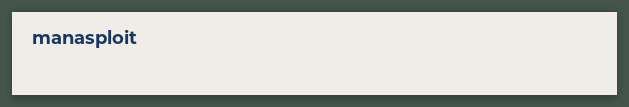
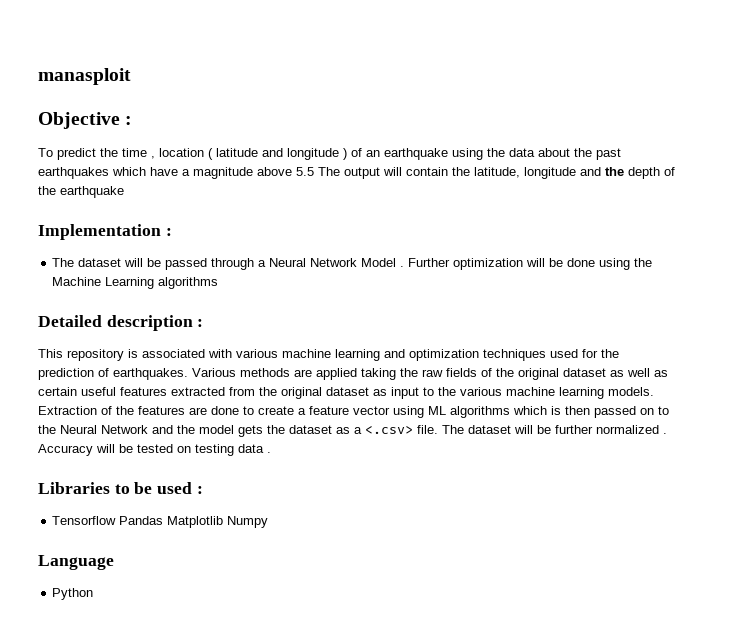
+ Objective :
+ To predict the time , location ( latitude and longitude ) of an earthquake using the data about the past earthquakes which have a magnitude above 5.5 The output will contain the latitude, longitude and the depth of the earthquake
+ Implementation :
+ The dataset will be passed through a Neural Network Model . Further optimization will be done using the Machine Learning algorithms
+ Detailed description :
+ This repository is associated with various machine learning and optimization techniques used for the prediction of earthquakes. Various methods are applied taking the raw fields of the original dataset as well as certain useful features extracted from the original dataset as input to the various machine learning models. Extraction of the features are done to create a feature vector using ML algorithms which is then passed on to the Neural Network and the model gets the dataset as a <.csv> file. The dataset will be further normalized . Accuracy will be tested on testing data .
+ Libraries to be used :
+ Tensorflow Pandas Matplotlib Numpy
+ Language
+ Python

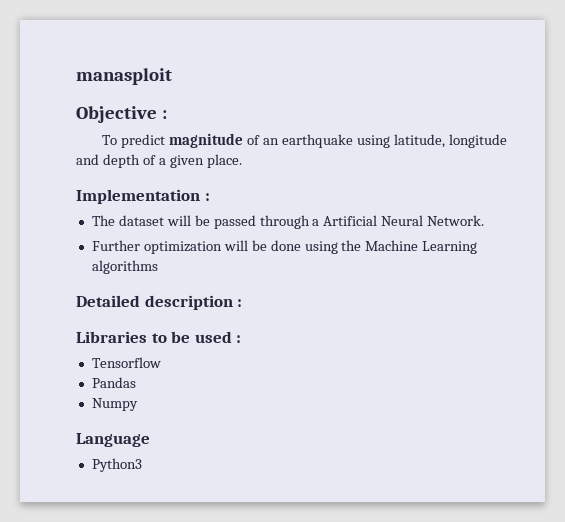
- To predict the time , location ( latitude and longitude ) of an earthquake using the data about the past earthquakes which have a magnitude above 5.5 The output will contain the latitude, longitude and the depth of the earthquake
+ To predict magnitude of an earthquake using latitude, longitude and depth of a given place.
- The dataset will be passed through a Neural Network Model . Further optimization will be done using the Machine Learning algorithms
+ The dataset will be passed through a Artificial Neural Network.
+ Further optimization will be done using the Machine Learning algorithms
- This repository is associated with various machine learning and optimization techniques used for the prediction of earthquakes. Various methods are applied taking the raw fields of the original dataset as well as certain useful features extracted from the original dataset as input to the various machine learning models. Extraction of the features are done to create a feature vector using ML algorithms which is then passed on to the Neural Network and the model gets the dataset as a <.csv> file. The dataset will be further normalized . Accuracy will be tested on testing data .
- Tensorflow Pandas Matplotlib Numpy
+ Tensorflow
+ Pandas
+ Numpy
- Python
+ Python3

